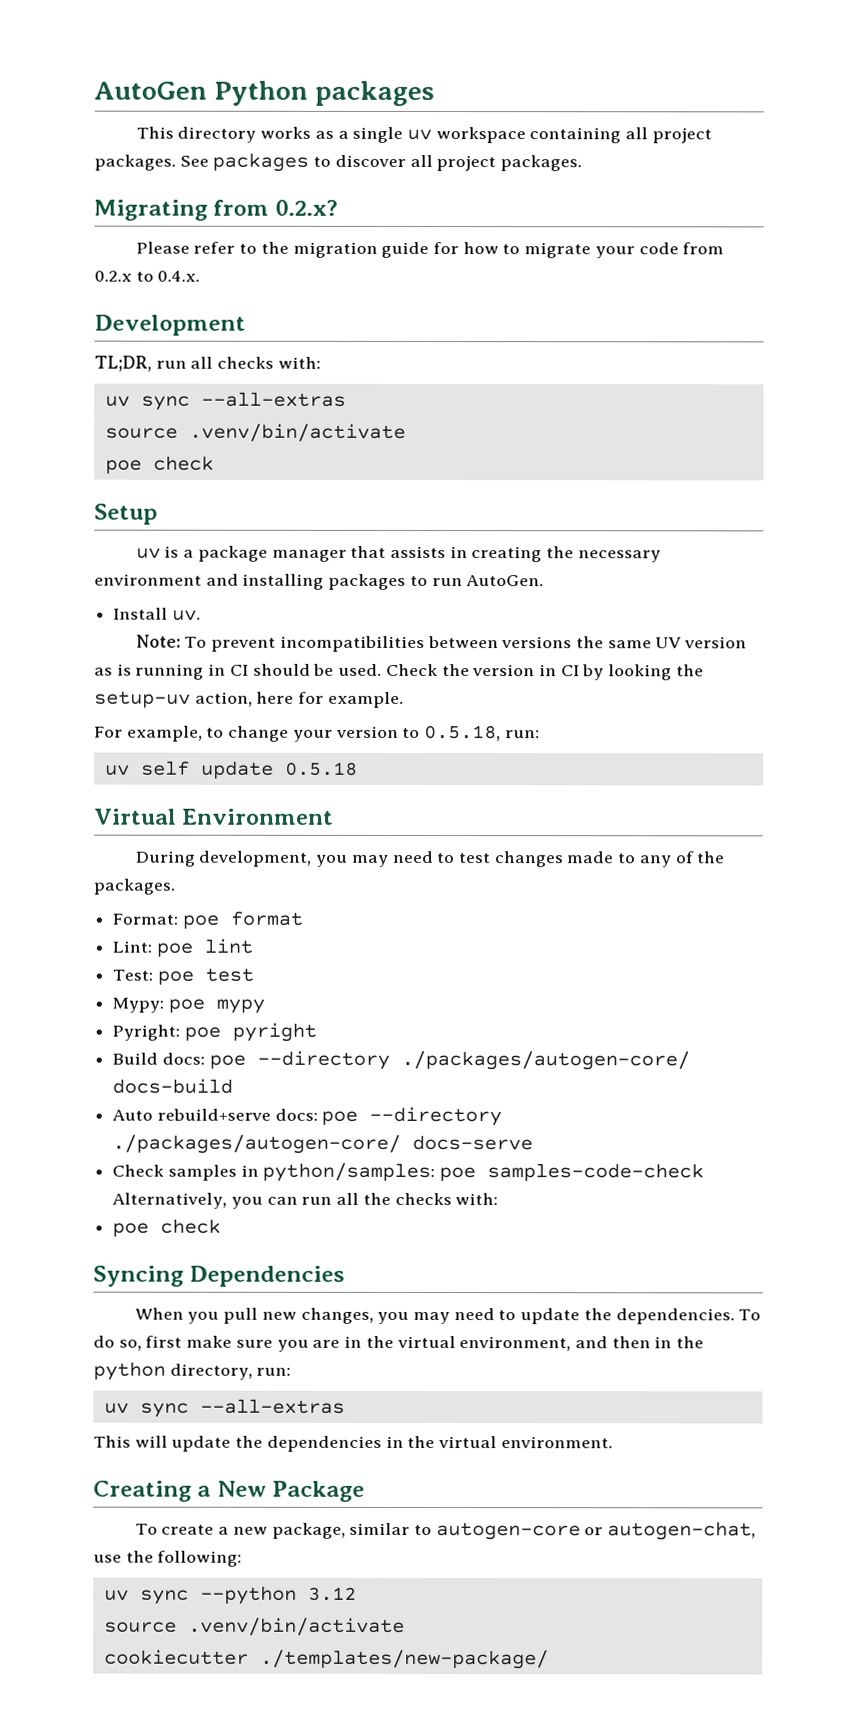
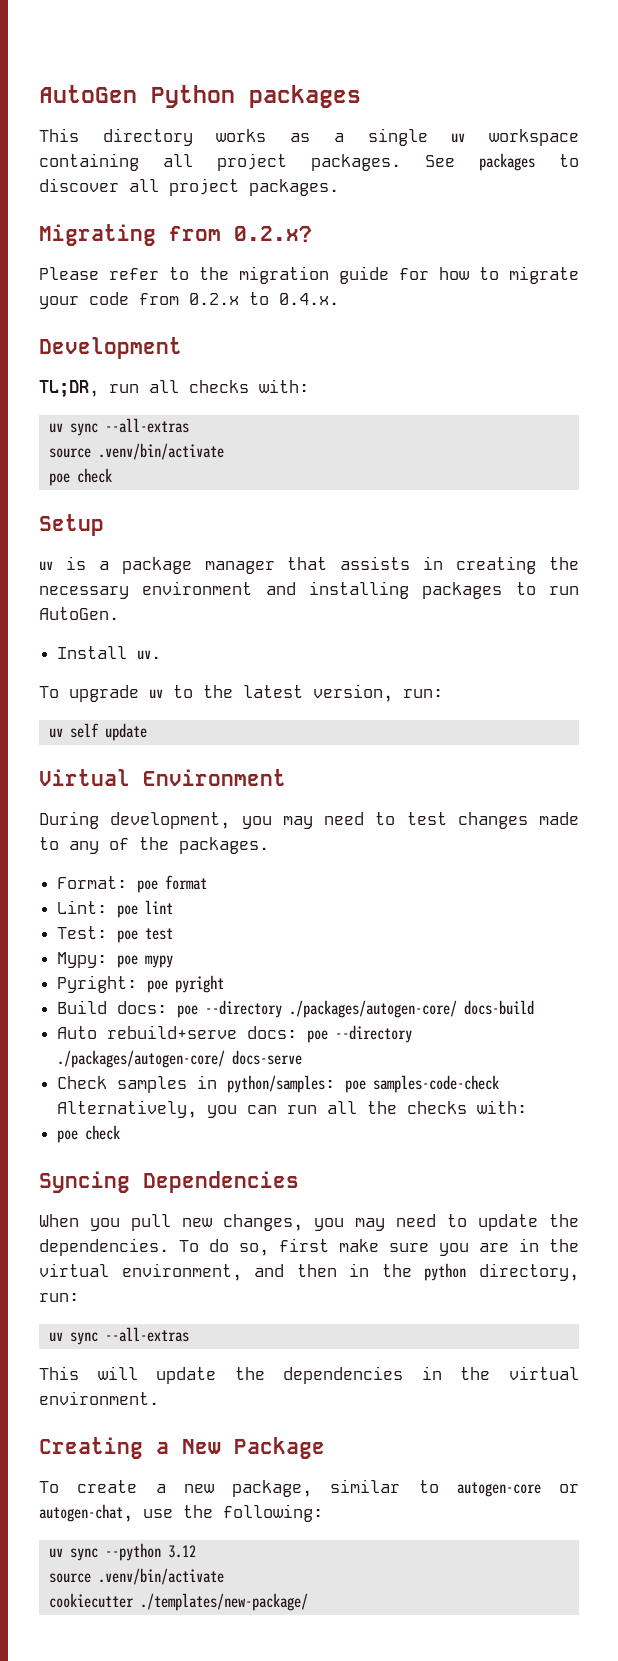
- Note: To prevent incompatibilities between versions the same UV version as is running in CI should be used. Check the version in CI by looking the setup-uv action, here for example.
- For example, to change your version to 0.5.18, run:
+ To upgrade uv to the latest version, run:
- uv self update 0.5.18
+ uv self update

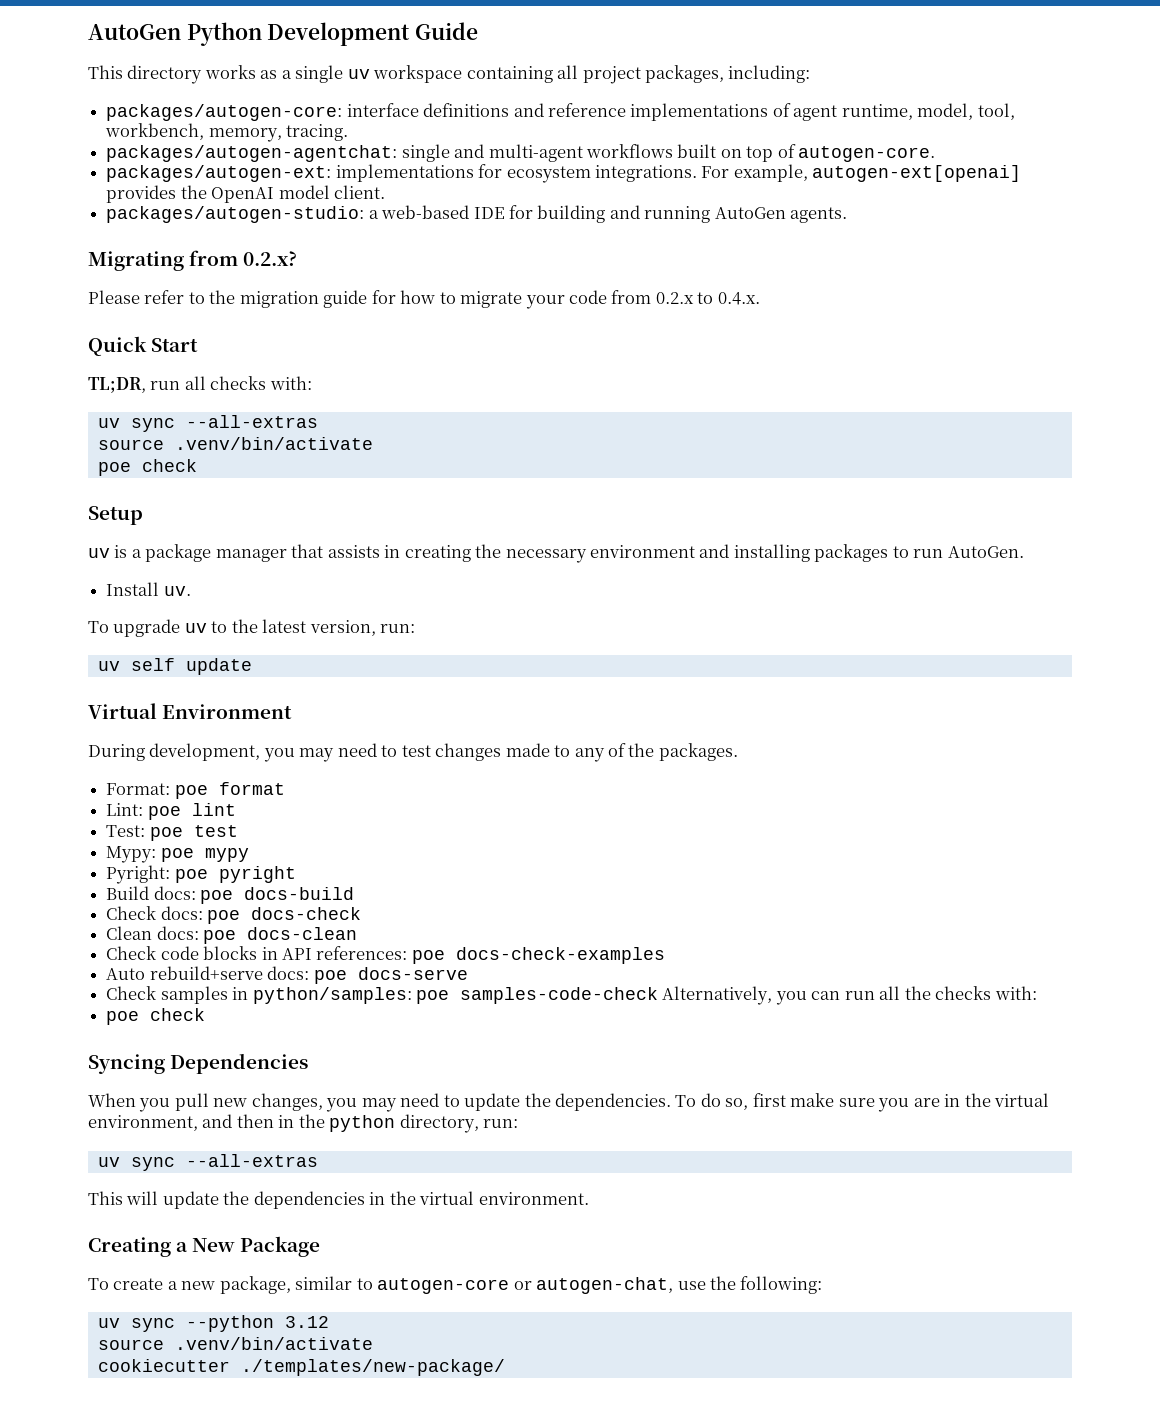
- AutoGen Python packages
+ AutoGen Python Development Guide
- This directory works as a single uv workspace containing all project packages. See packages to discover all project packages.
+ This directory works as a single uv workspace containing all project packages, including:
+ packages/autogen-core: interface definitions and reference implementations of agent runtime, model, tool, workbench, memory, tracing.
+ packages/autogen-agentchat: single and multi-agent workflows built on top of autogen-core.
+ packages/autogen-ext: implementations for ecosystem integrations. For example, autogen-ext[openai] provides the OpenAI model client.
+ packages/autogen-studio: a web-based IDE for building and running AutoGen agents.
- Development
+ Quick Start
- Build docs: poe --directory ./packages/autogen-core/ docs-build
+ Build docs: poe docs-build
+ Check docs: poe docs-check
+ Clean docs: poe docs-clean
+ Check code blocks in API references: poe docs-check-examples
- Auto rebuild+serve docs: poe --directory ./packages/autogen-core/ docs-serve
+ Auto rebuild+serve docs: poe docs-serve

